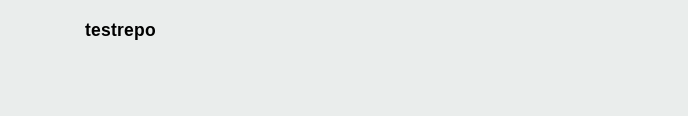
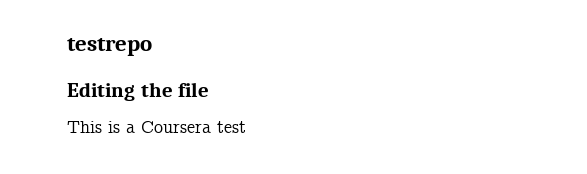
+ Editing the file
+ This is a Coursera test

